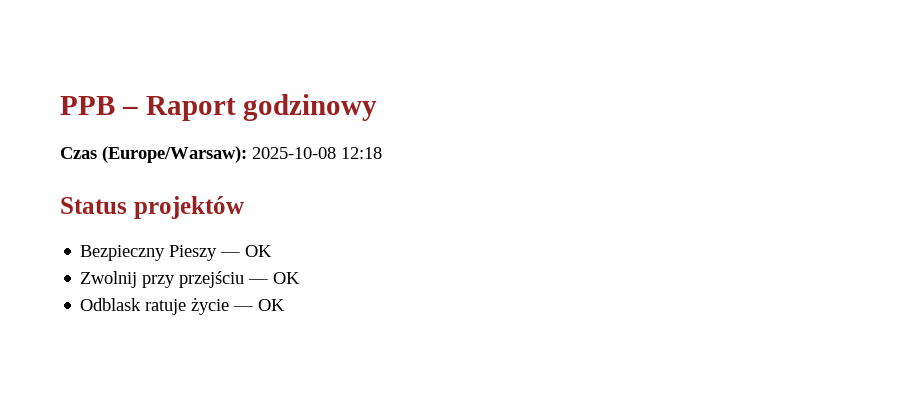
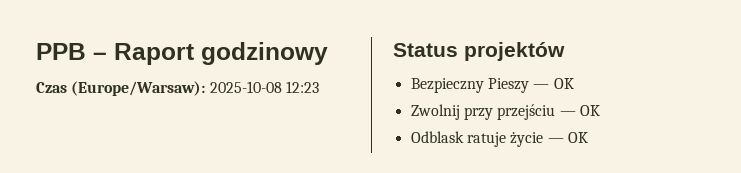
- Czas (Europe/Warsaw): 2025-10-08 12:18
+ Czas (Europe/Warsaw): 2025-10-08 12:23

